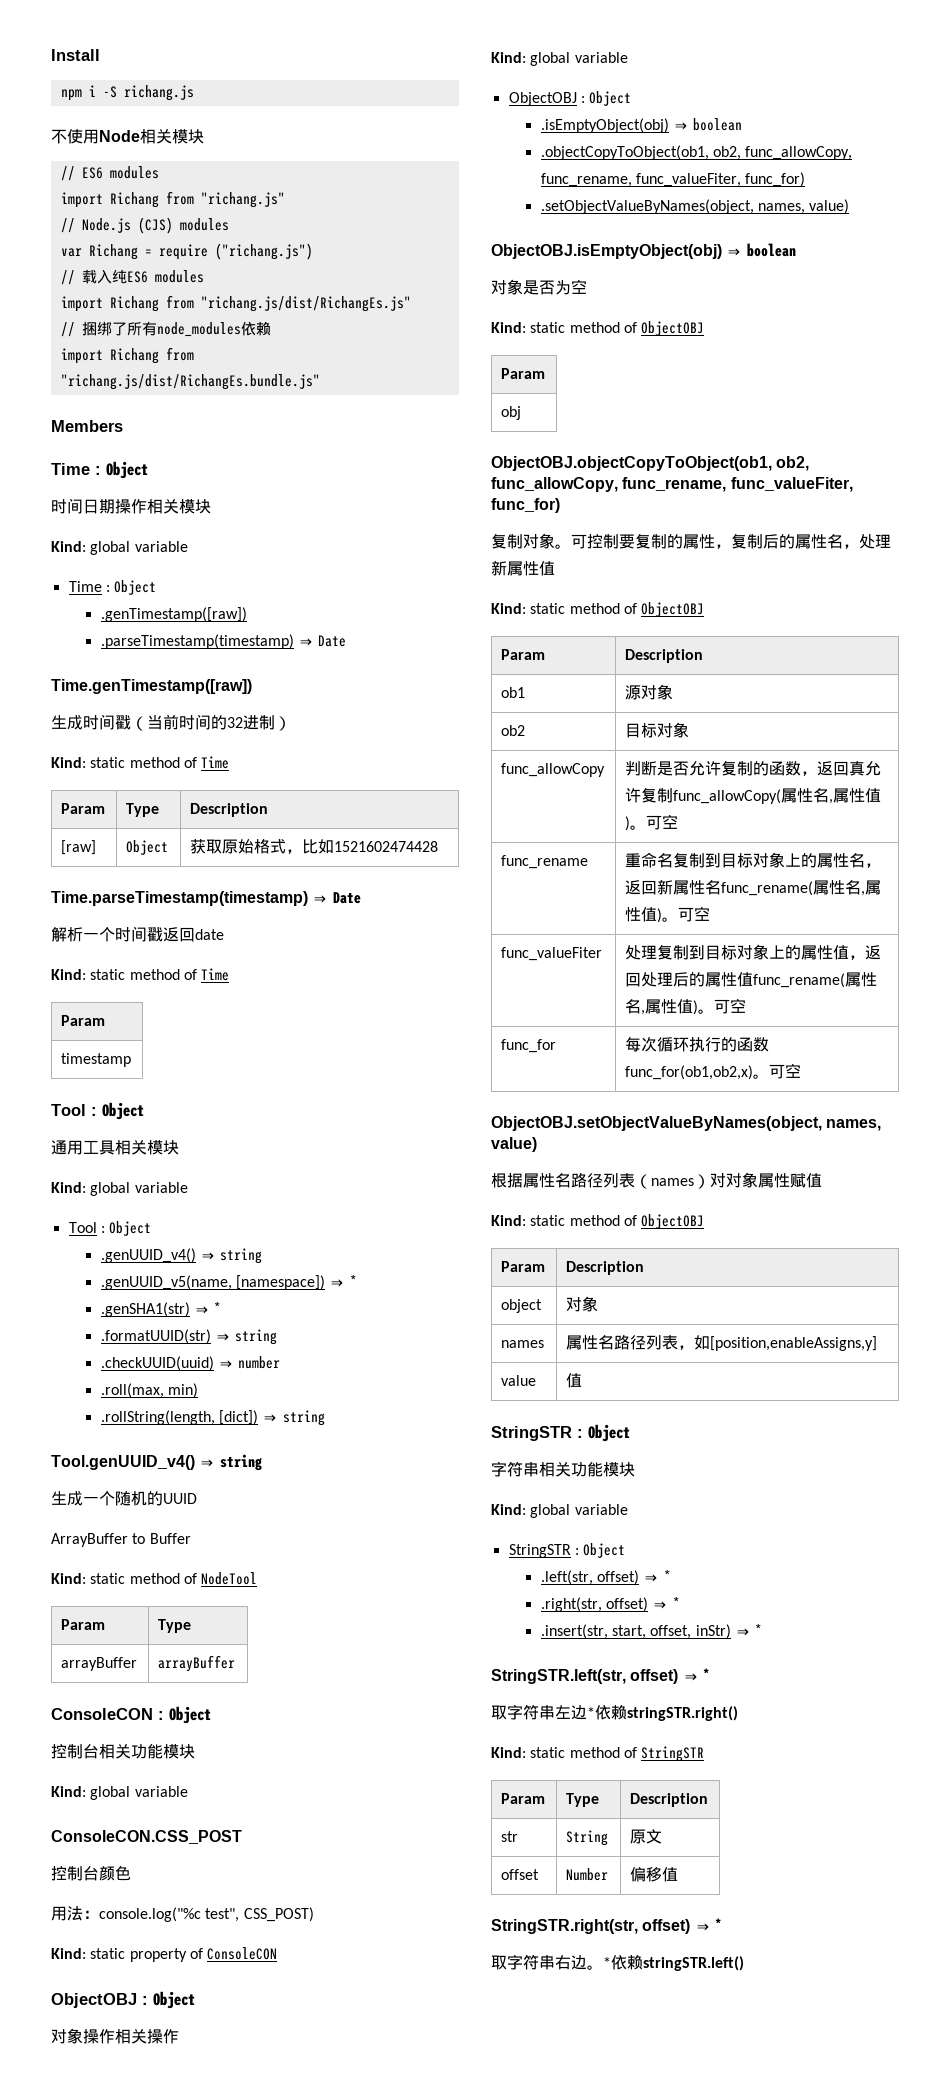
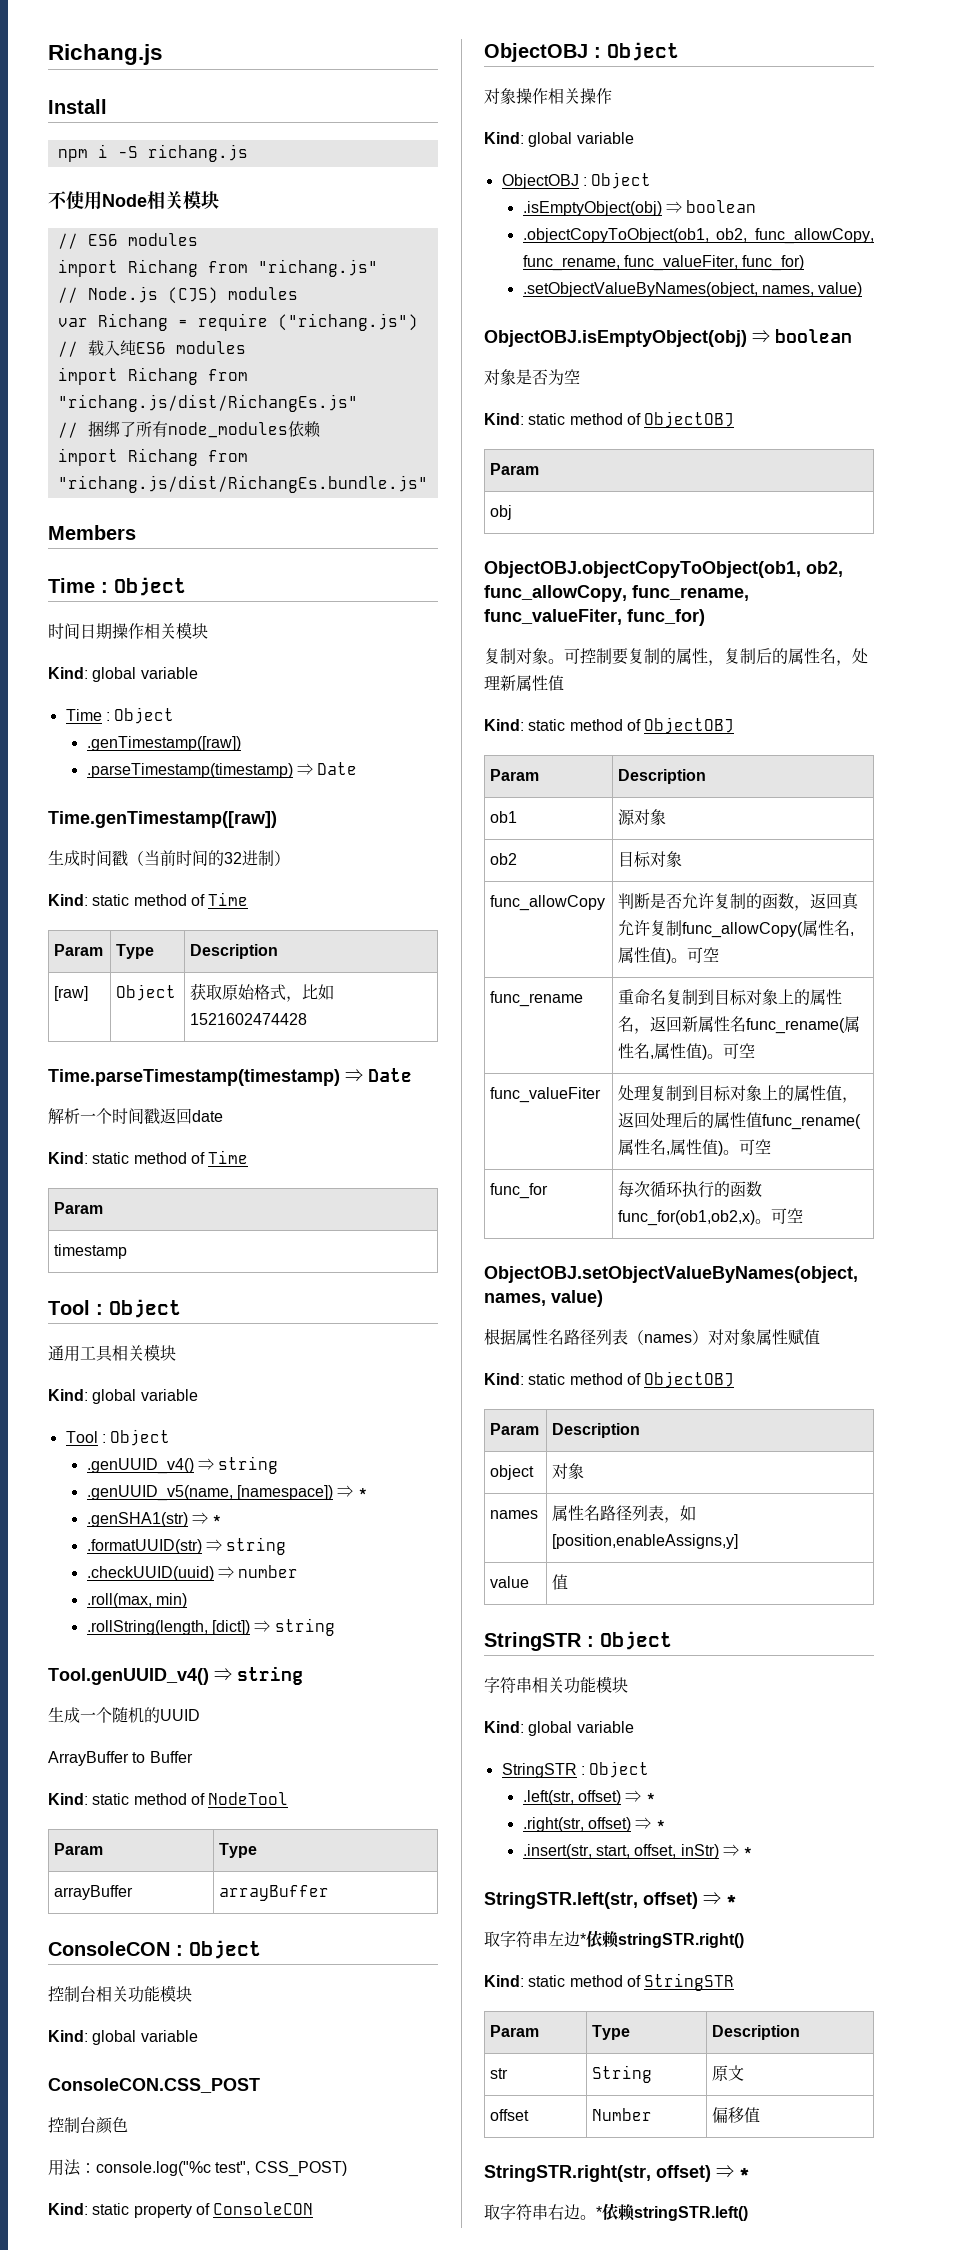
+ Richang.js

